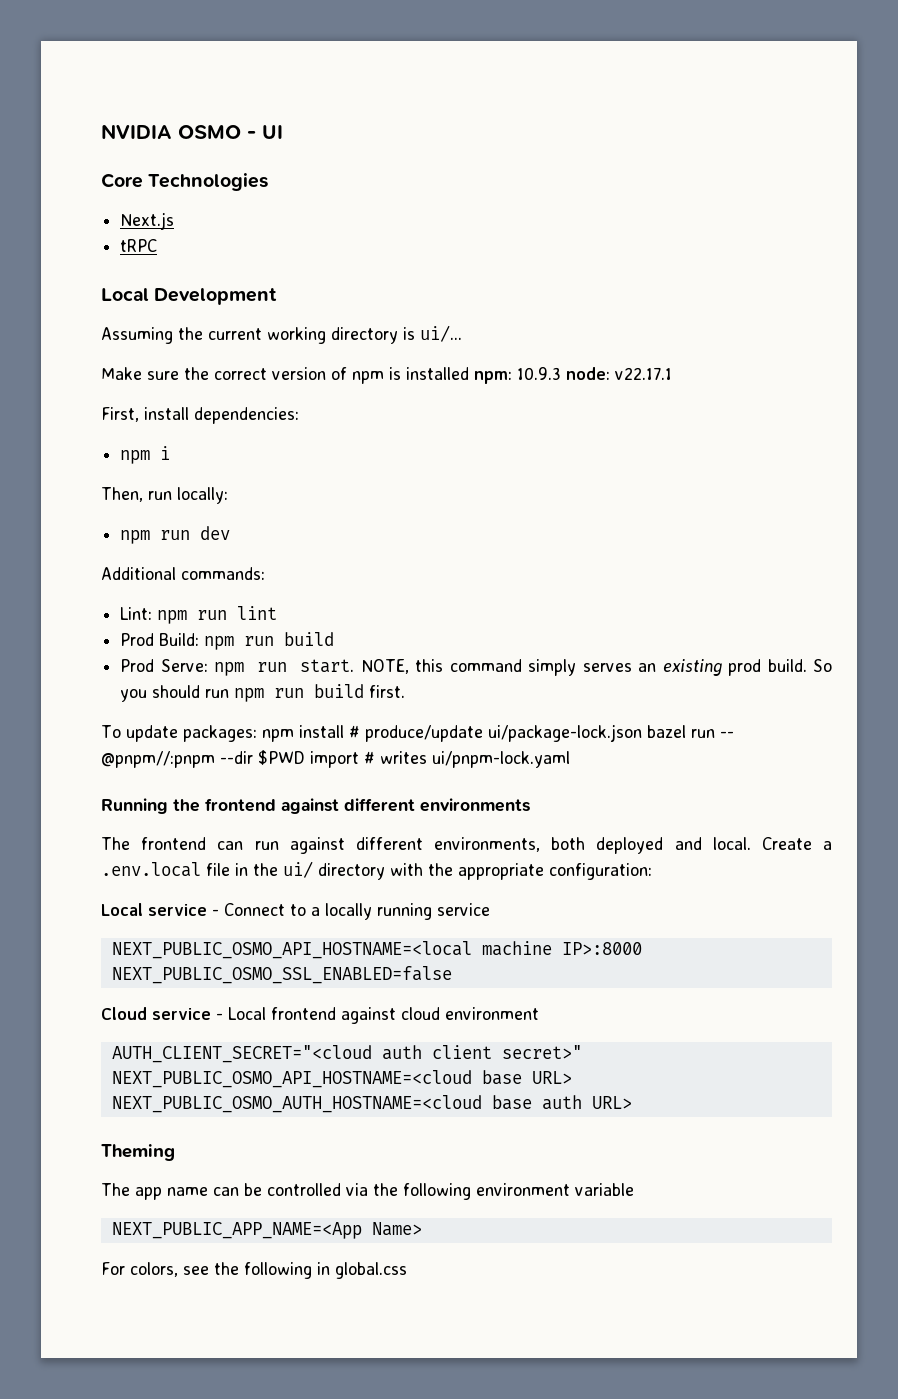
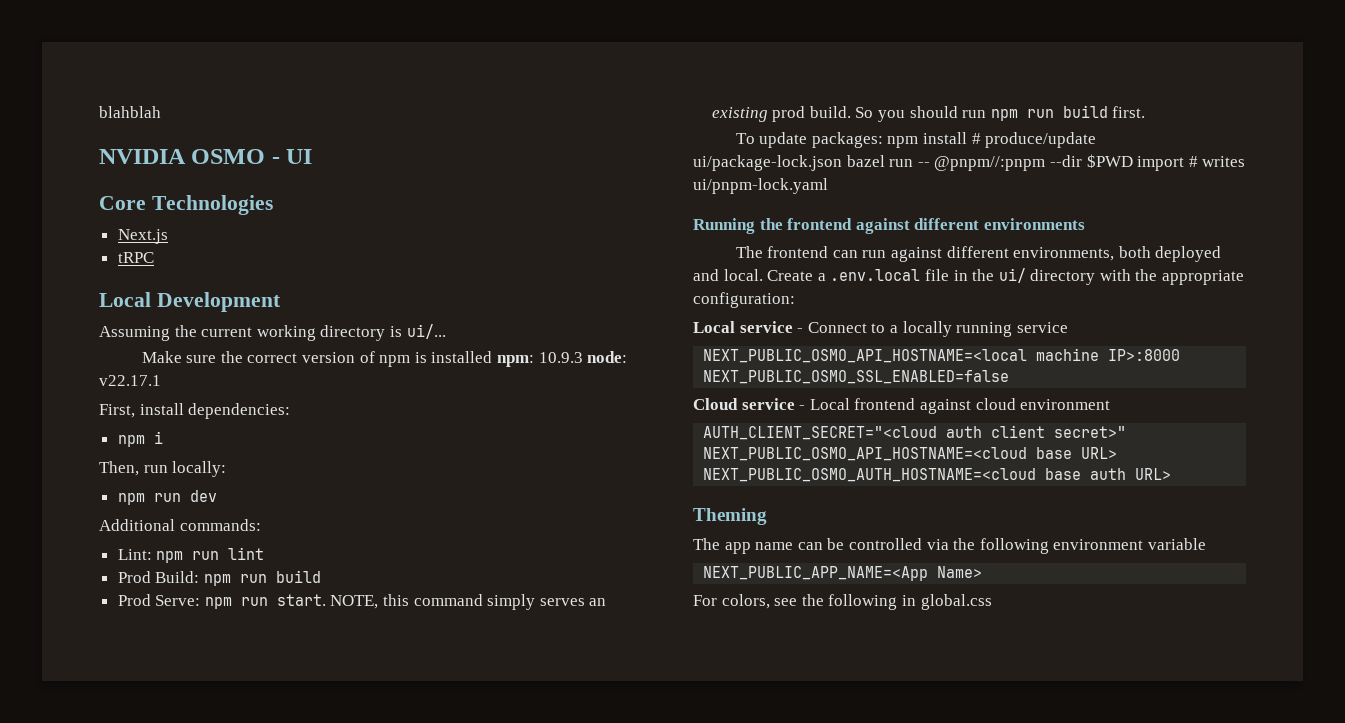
+ blahblah

